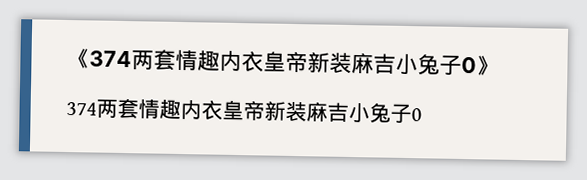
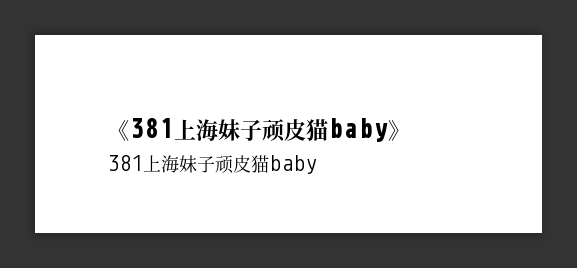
- 《374两套情趣内衣皇帝新装麻吉小兔子0》
- 374两套情趣内衣皇帝新装麻吉小兔子0
+ 《381上海妹子顽皮猫baby》
+ 381上海妹子顽皮猫baby

